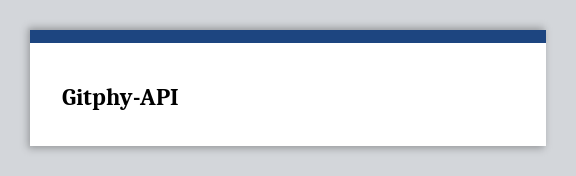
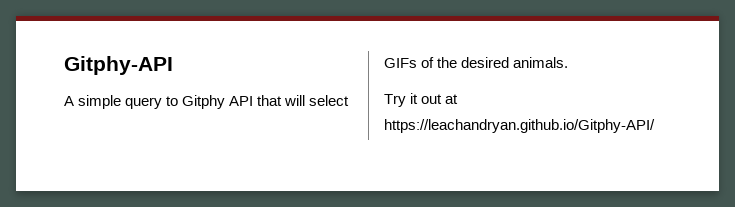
+ A simple query to Gitphy API that will select GIFs of the desired animals.
+ Try it out at https://leachandryan.github.io/Gitphy-API/

